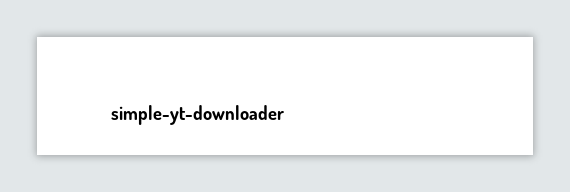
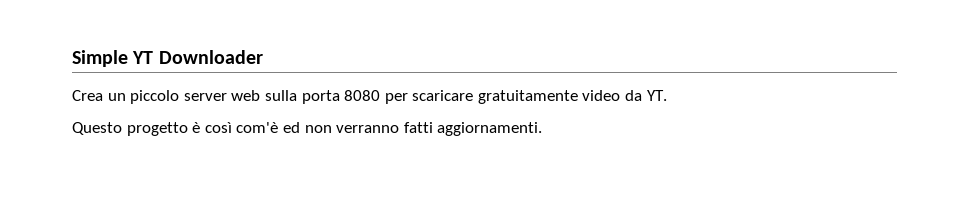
- simple-yt-downloader
+ Simple YT Downloader
+ Crea un piccolo server web sulla porta 8080 per scaricare gratuitamente video da YT.
+ Questo progetto è così com'è ed non verranno fatti aggiornamenti.

